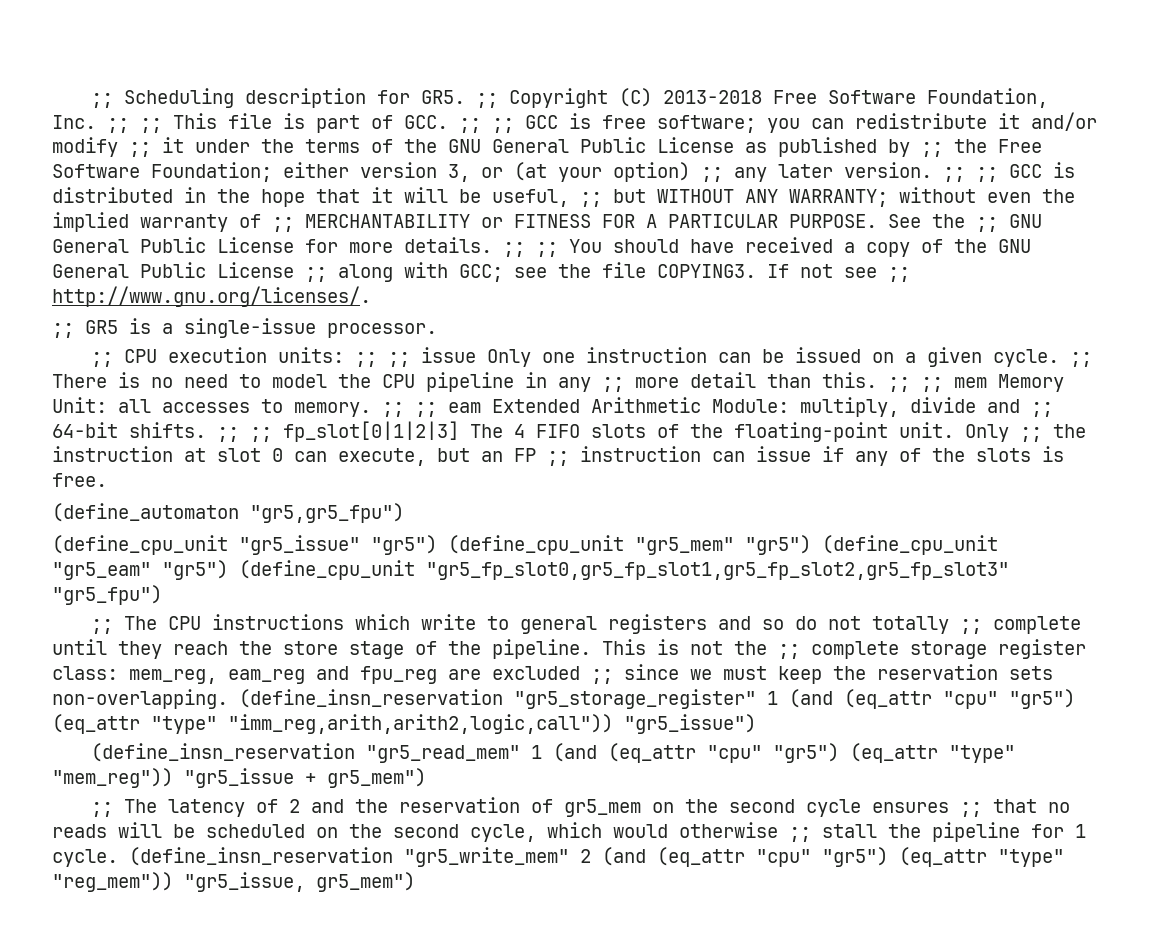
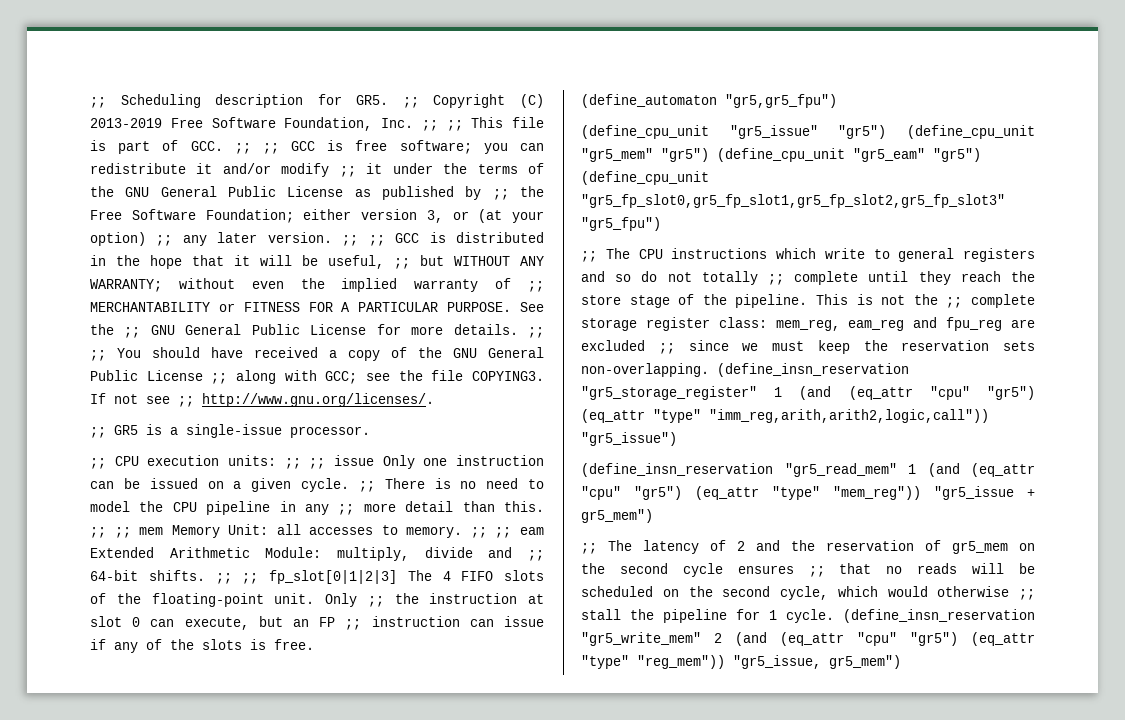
- Copyright (C) 2013-2018 Free Software Foundation, Inc. ;;
+ Copyright (C) 2013-2019 Free Software Foundation, Inc. ;;

